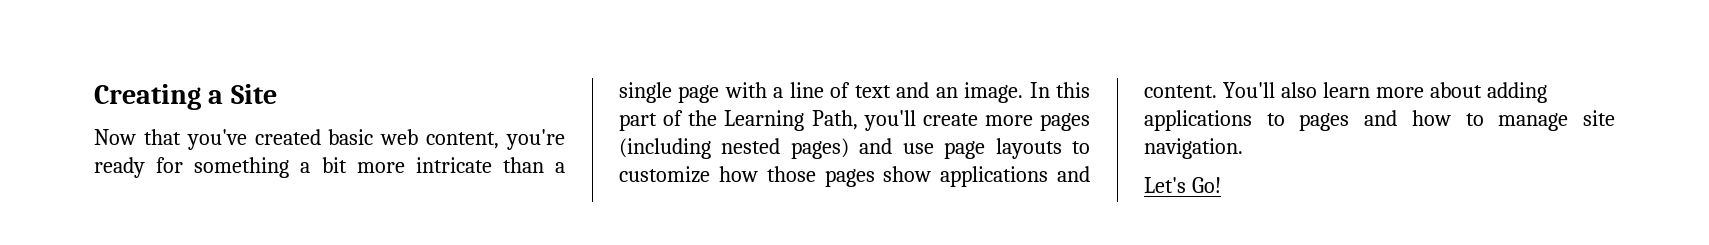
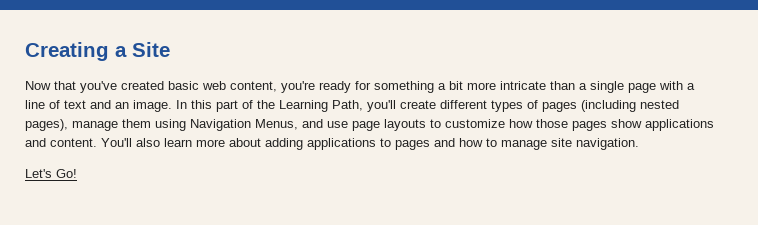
- In this part of the Learning Path, you'll create more pages (including nested pages) and use page layouts to customize how those pages show applications and content.
+ In this part of the Learning Path, you'll create different types of pages (including nested pages), manage them using Navigation Menus, and use page layouts to customize how those pages show applications and content.

